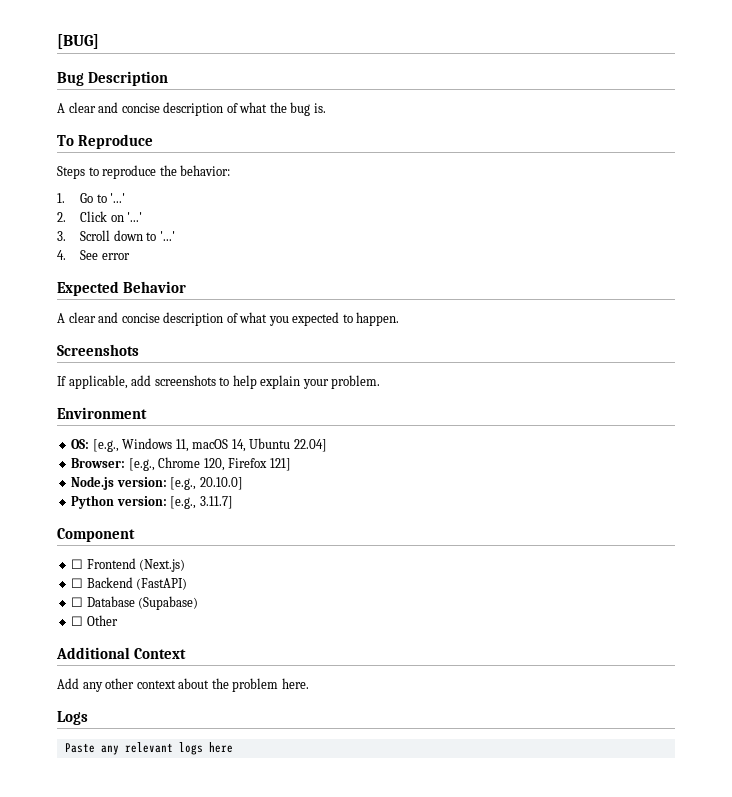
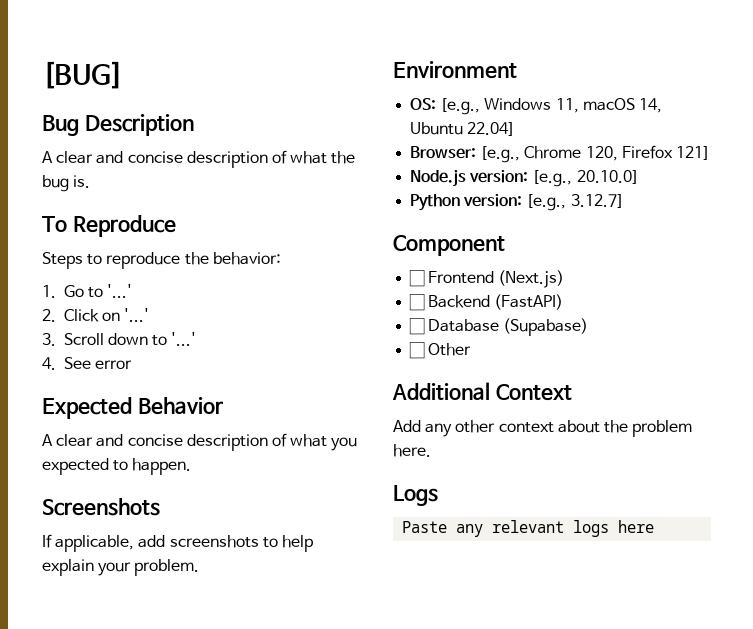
- Python version: [e.g., 3.11.7]
+ Python version: [e.g., 3.12.7]

